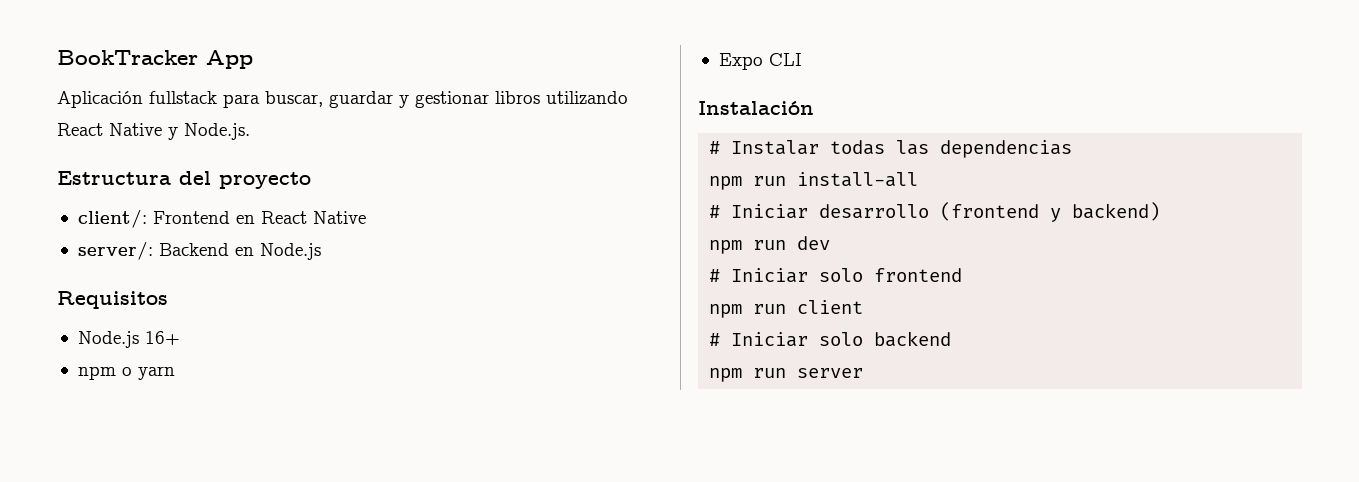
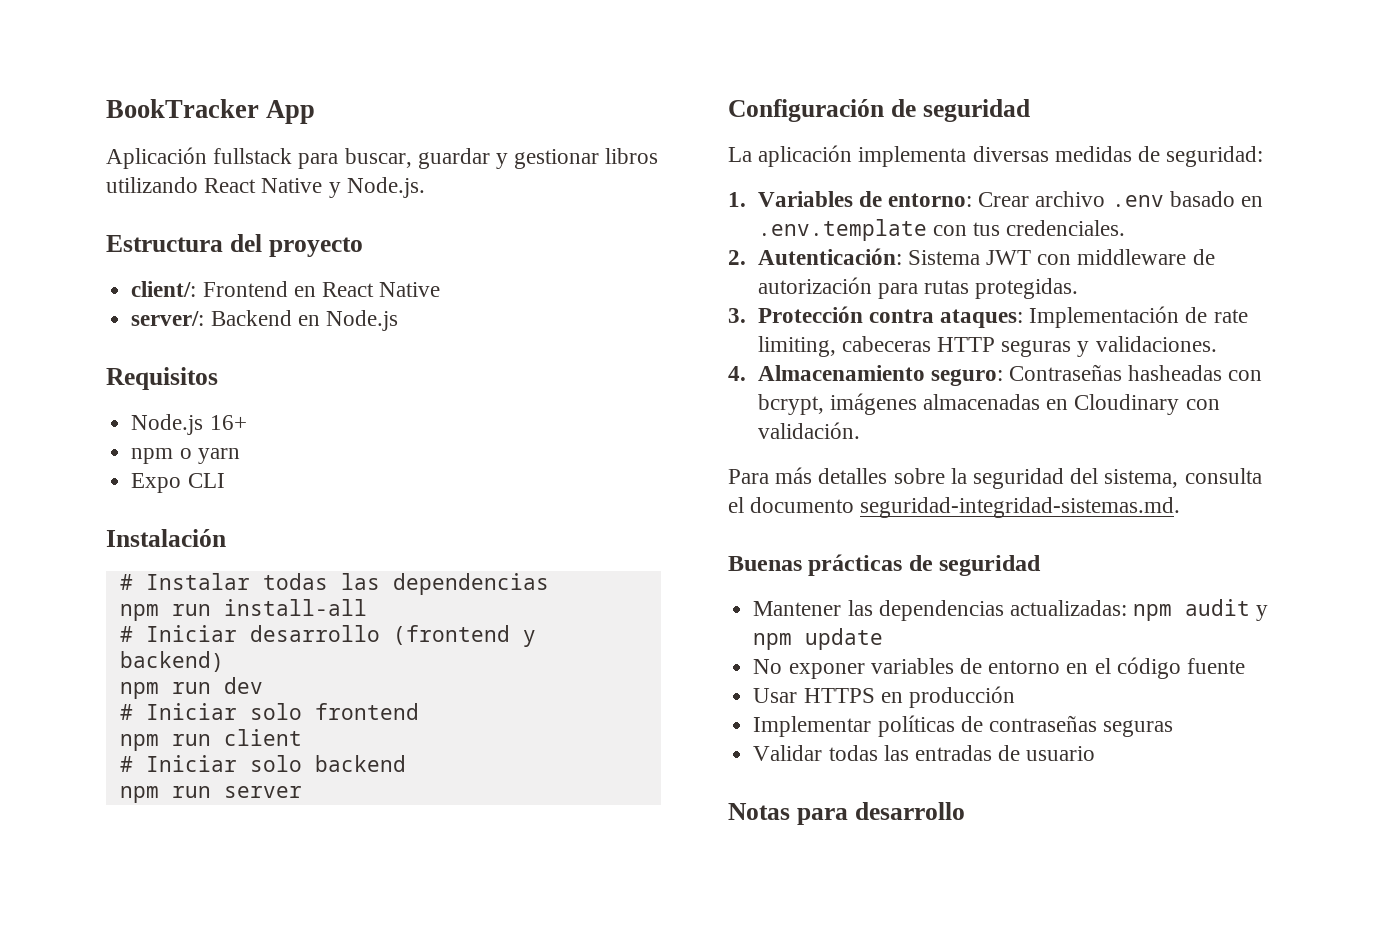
+ Configuración de seguridad
+ La aplicación implementa diversas medidas de seguridad:
+ 1. Variables de entorno: Crear archivo .env basado en .env.template con tus credenciales.
+ 2. Autenticación: Sistema JWT con middleware de autorización para rutas protegidas.
+ 3. Protección contra ataques: Implementación de rate limiting, cabeceras HTTP seguras y validaciones.
+ 4. Almacenamiento seguro: Contraseñas hasheadas con bcrypt, imágenes almacenadas en Cloudinary con validación.
+ Para más detalles sobre la seguridad del sistema, consulta el documento seguridad-integridad-sistemas.md.
+ Buenas prácticas de seguridad
+ Mantener las dependencias actualizadas: npm audit y npm update
+ No exponer variables de entorno en el código fuente
+ Usar HTTPS en producción
+ Implementar políticas de contraseñas seguras
+ Validar todas las entradas de usuario
+ Notas para desarrollo

